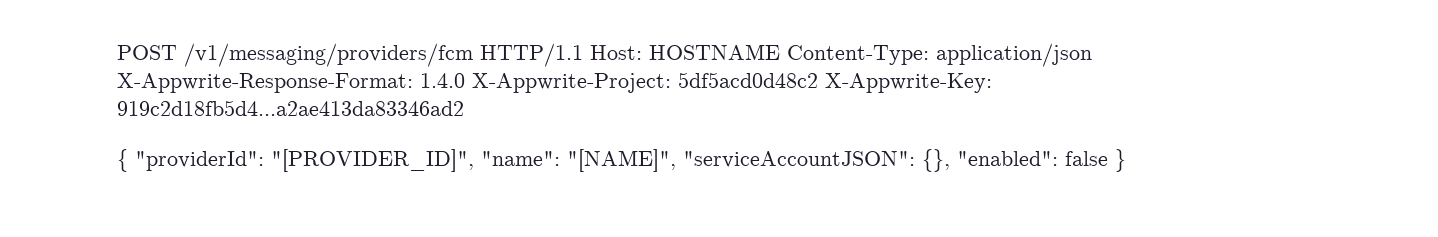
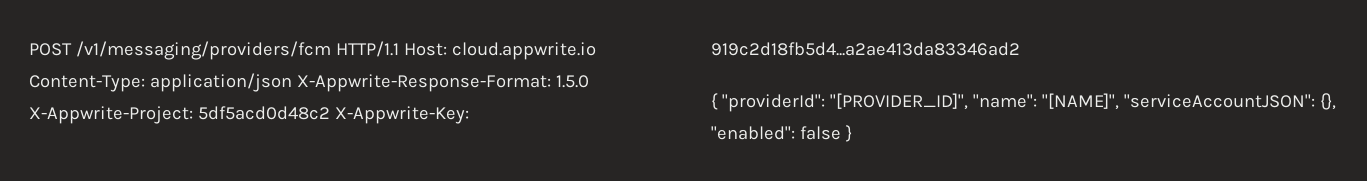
- POST /v1/messaging/providers/fcm HTTP/1.1 Host: HOSTNAME Content-Type: application/json X-Appwrite-Response-Format: 1.4.0 X-Appwrite-Project: 5df5acd0d48c2 X-Appwrite-Key: 919c2d18fb5d4...a2ae413da83346ad2
+ POST /v1/messaging/providers/fcm HTTP/1.1 Host: cloud.appwrite.io Content-Type: application/json X-Appwrite-Response-Format: 1.5.0 X-Appwrite-Project: 5df5acd0d48c2 X-Appwrite-Key: 919c2d18fb5d4...a2ae413da83346ad2

